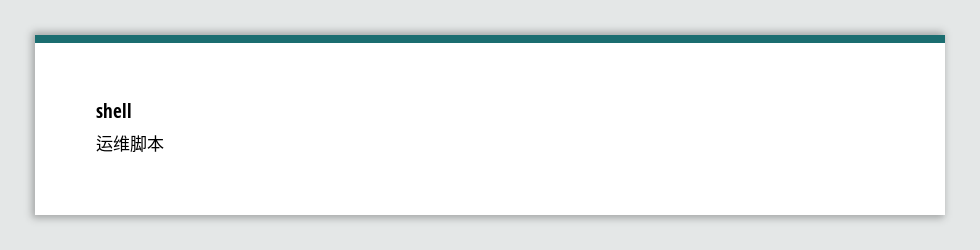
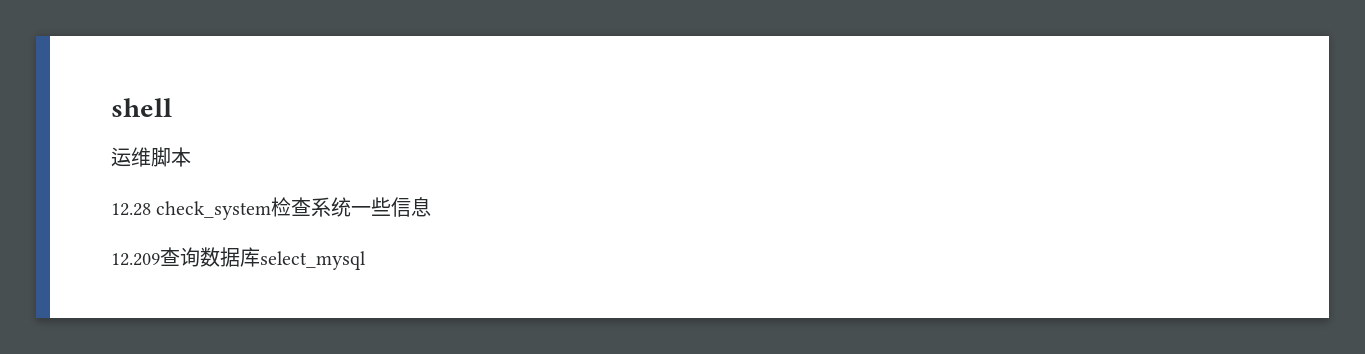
+ 12.28 check_system检查系统一些信息
+ 12.209查询数据库select_mysql

